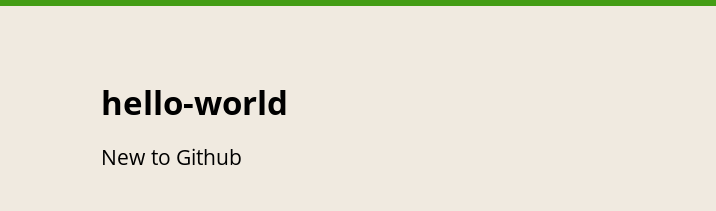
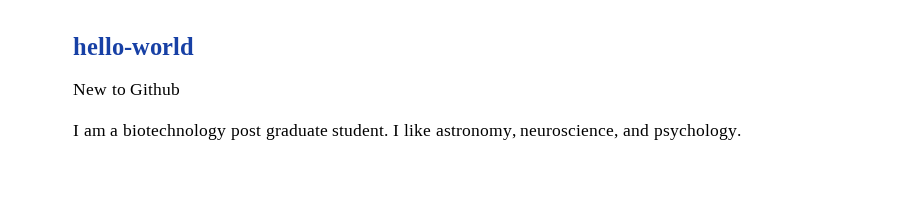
+ I am a biotechnology post graduate student. I like astronomy, neuroscience, and psychology.

